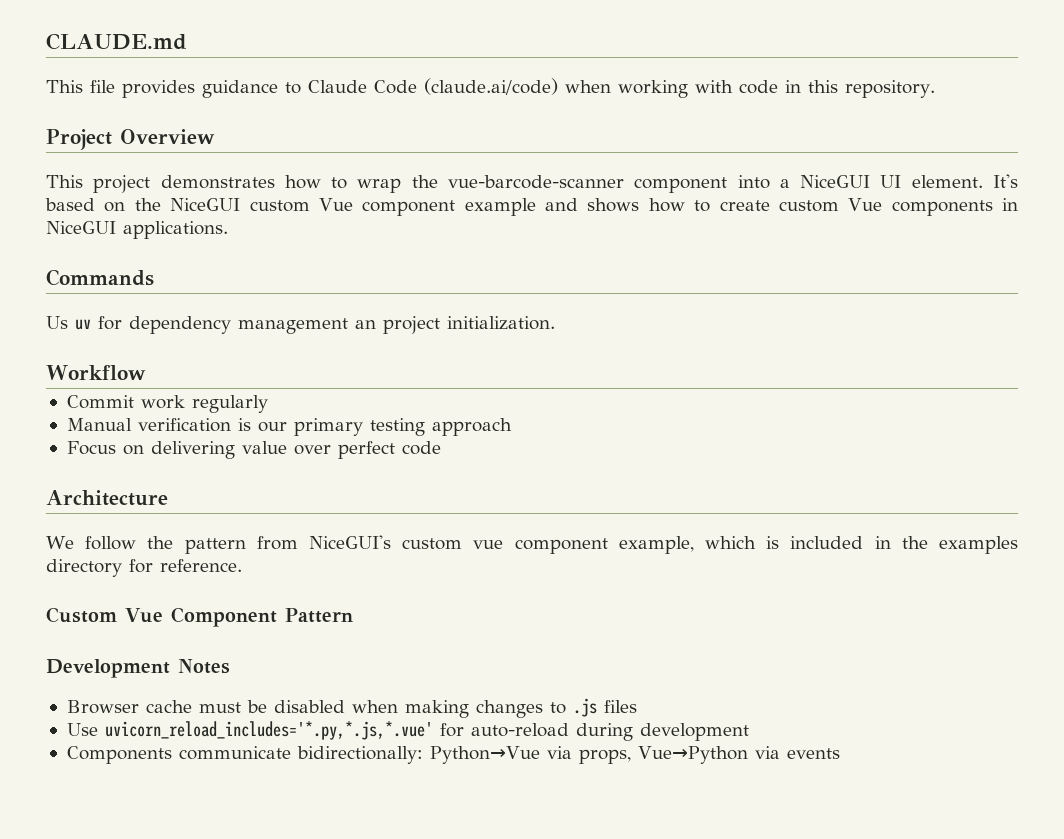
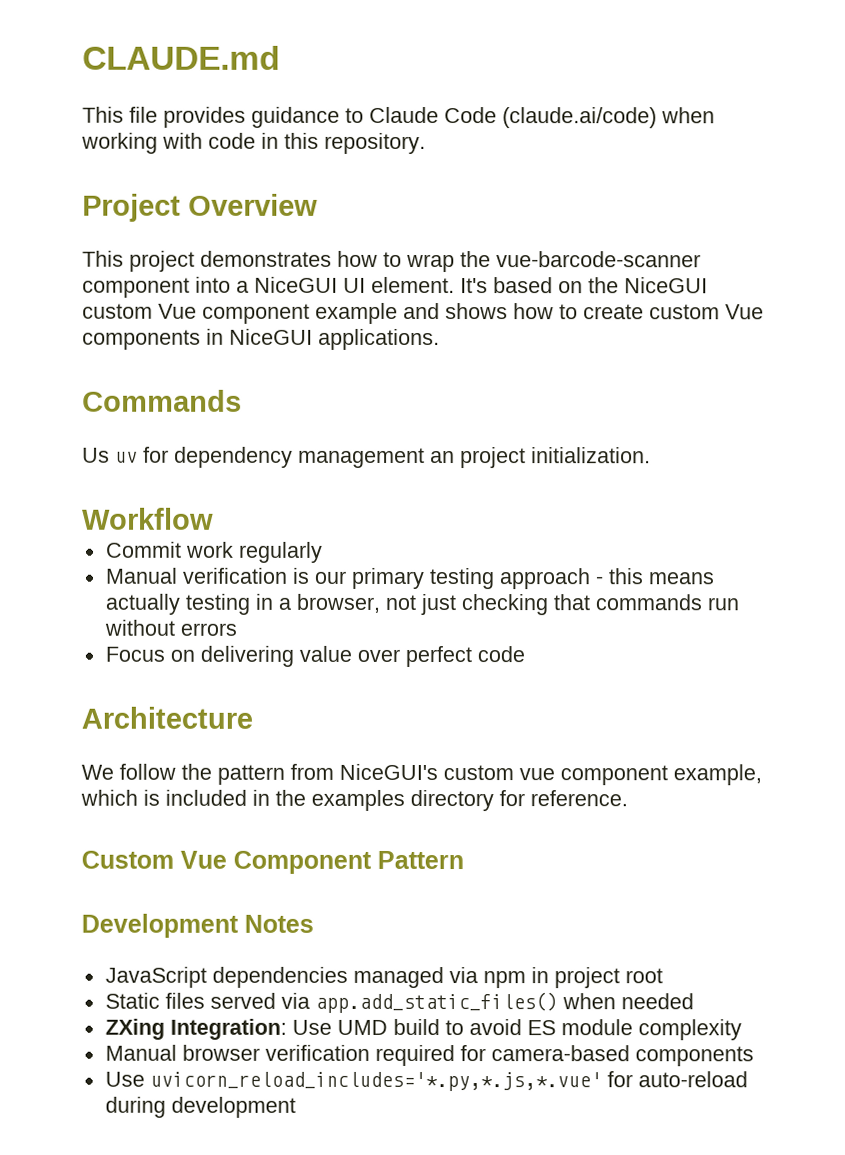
- Manual verification is our primary testing approach
+ Manual verification is our primary testing approach - this means actually testing in a browser, not just checking that commands run without errors
- Browser cache must be disabled when making changes to .js files
+ JavaScript dependencies managed via npm in project root
+ Static files served via app.add_static_files() when needed
+ ZXing Integration: Use UMD build to avoid ES module complexity
+ Manual browser verification required for camera-based components
- Components communicate bidirectionally: Python→Vue via props, Vue→Python via events

